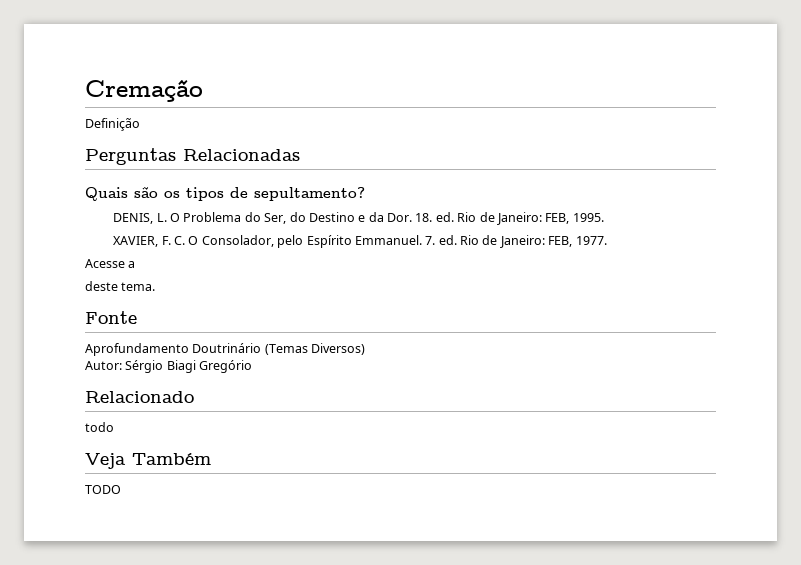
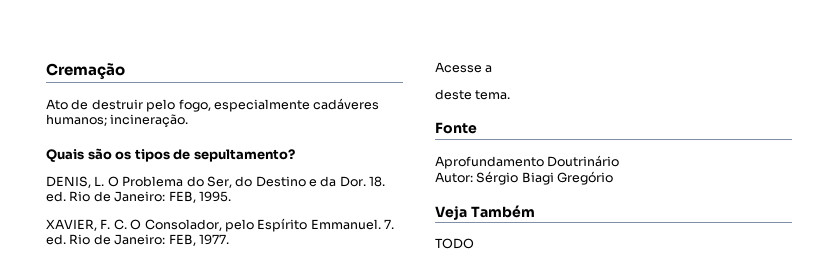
- Definição
- Perguntas Relacionadas
+ Ato de destruir pelo fogo, especialmente cadáveres humanos; incineração.
- Aprofundamento Doutrinário (Temas Diversos)
+ Aprofundamento Doutrinário
- Relacionado
- todo

